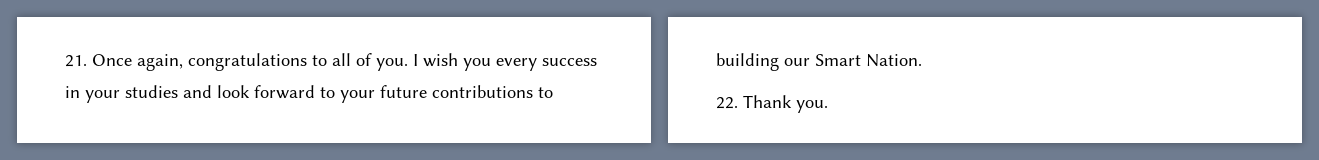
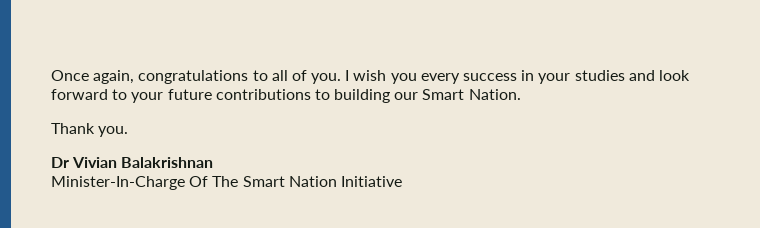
- 21. Once again, congratulations to all of you.
+ Once again, congratulations to all of you.
- 22. Thank you.
+ Thank you.
+ Dr Vivian Balakrishnan
+ Minister-In-Charge Of The Smart Nation Initiative

